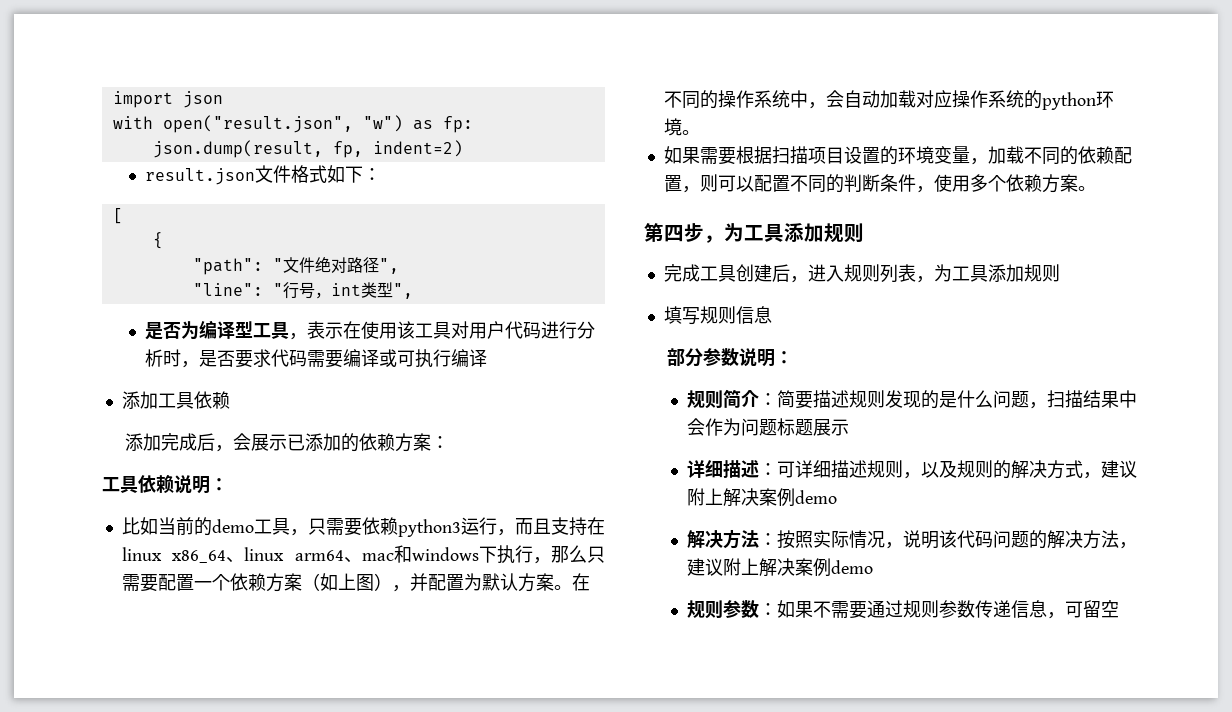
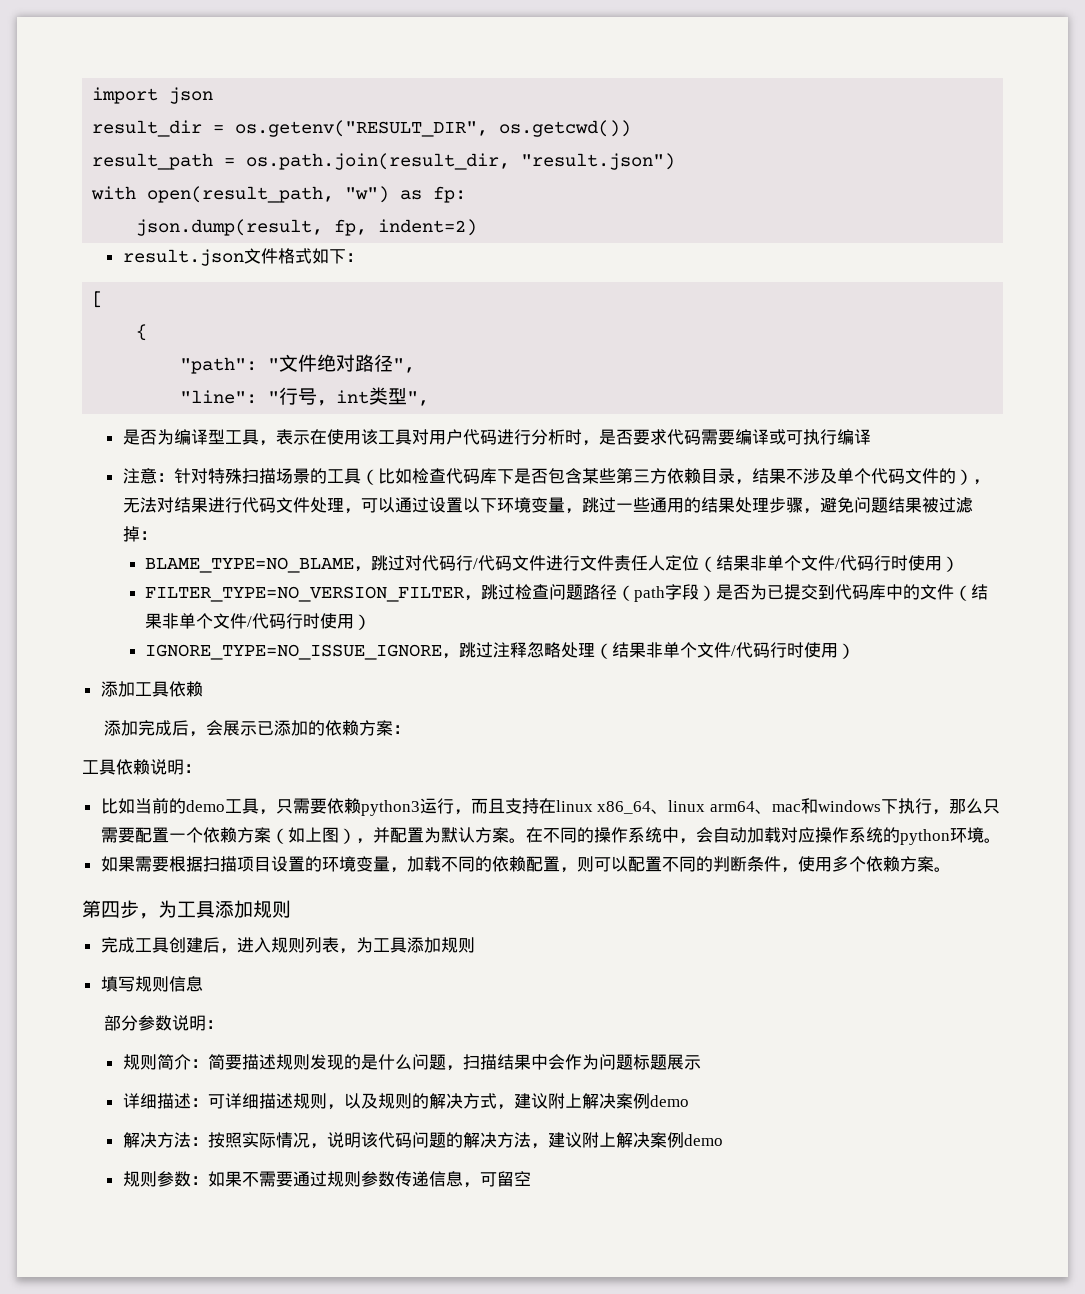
+ result_dir = os.getenv("RESULT_DIR", os.getcwd())
+ result_path = os.path.join(result_dir, "result.json")
- with open("result.json", "w") as fp:
+ with open(result_path, "w") as fp:
+ 注意：针对特殊扫描场景的工具（比如检查代码库下是否包含某些第三方依赖目录，结果不涉及单个代码文件的），无法对结果进行代码文件处理，可以通过设置以下环境变量，跳过一些通用的结果处理步骤，避免问题结果被过滤掉：
+ BLAME_TYPE=NO_BLAME，跳过对代码行/代码文件进行文件责任人定位（结果非单个文件/代码行时使用）
+ FILTER_TYPE=NO_VERSION_FILTER，跳过检查问题路径（path字段）是否为已提交到代码库中的文件（结果非单个文件/代码行时使用）
+ IGNORE_TYPE=NO_ISSUE_IGNORE，跳过注释忽略处理（结果非单个文件/代码行时使用）

